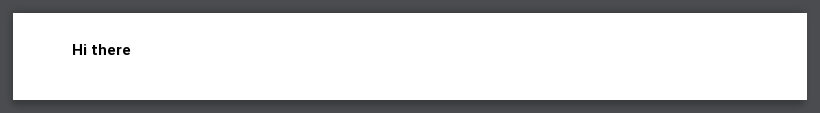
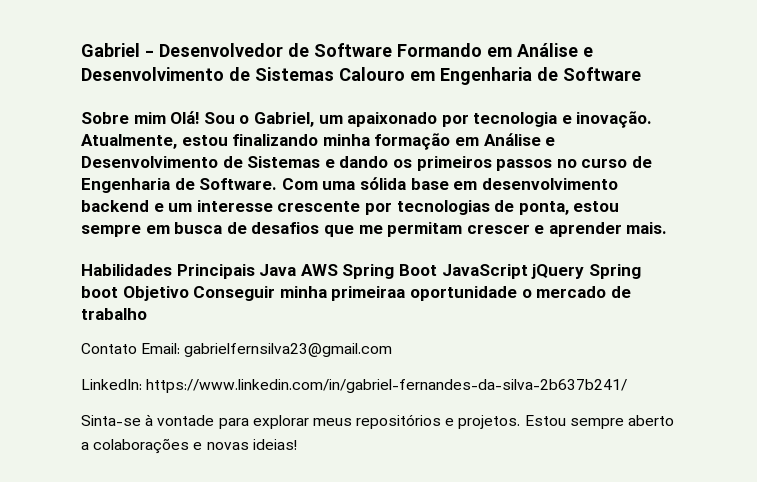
- Hi there
+ Gabriel - Desenvolvedor de Software Formando em Análise e Desenvolvimento de Sistemas Calouro em Engenharia de Software
+ Sobre mim Olá! Sou o Gabriel, um apaixonado por tecnologia e inovação. Atualmente, estou finalizando minha formação em Análise e Desenvolvimento de Sistemas e dando os primeiros passos no curso de Engenharia de Software. Com uma sólida base em desenvolvimento backend e um interesse crescente por tecnologias de ponta, estou sempre em busca de desafios que me permitam crescer e aprender mais.
+ Habilidades Principais Java AWS Spring Boot JavaScript jQuery Spring boot Objetivo Conseguir minha primeiraa oportunidade o mercado de trabalho
+ Contato Email: gabrielfernsilva23@gmail.com
+ LinkedIn: https://www.linkedin.com/in/gabriel-fernandes-da-silva-2b637b241/
+ Sinta-se à vontade para explorar meus repositórios e projetos. Estou sempre aberto a colaborações e novas ideias!

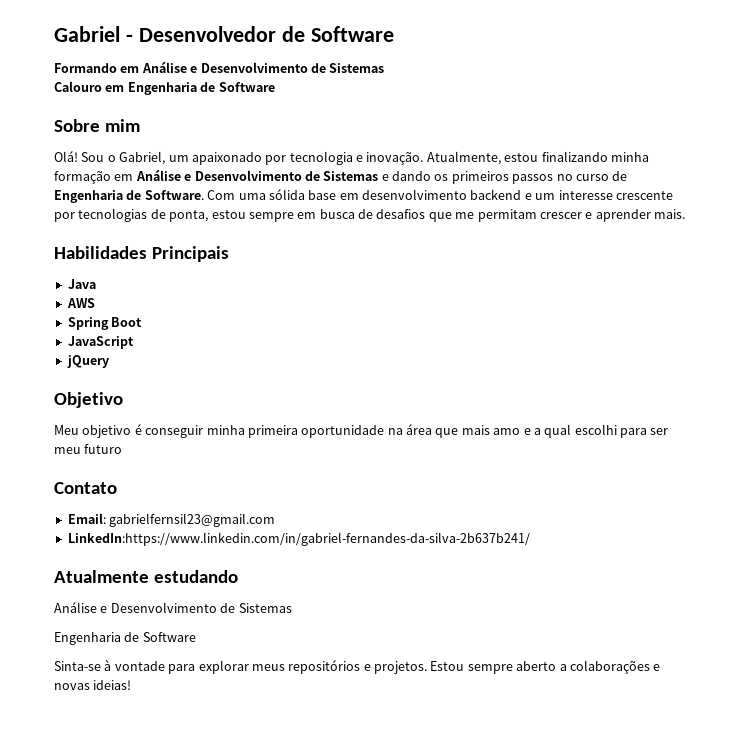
- Gabriel - Desenvolvedor de Software Formando em Análise e Desenvolvimento de Sistemas Calouro em Engenharia de Software
+ Gabriel - Desenvolvedor de Software
+ Formando em Análise e Desenvolvimento de Sistemas
+ Calouro em Engenharia de Software
- Sobre mim Olá!
+ Sobre mim
+ Olá!
- Habilidades Principais Java AWS Spring Boot JavaScript jQuery Spring boot Objetivo Conseguir minha primeiraa oportunidade o mercado de trabalho
- Contato Email: gabrielfernsilva23@gmail.com
- LinkedIn: https://www.linkedin.com/in/gabriel-fernandes-da-silva-2b637b241/
+ Habilidades Principais
+ Java
+ AWS
+ Spring Boot
+ JavaScript
+ jQuery
+ Objetivo
+ Meu objetivo é conseguir minha primeira oportunidade na área que mais amo e a qual escolhi para ser meu futuro
+ Contato
+ Email: gabrielfernsil23@gmail.com
+ LinkedIn:https://www.linkedin.com/in/gabriel-fernandes-da-silva-2b637b241/
+ Atualmente estudando
+ Análise e Desenvolvimento de Sistemas
+ Engenharia de Software

